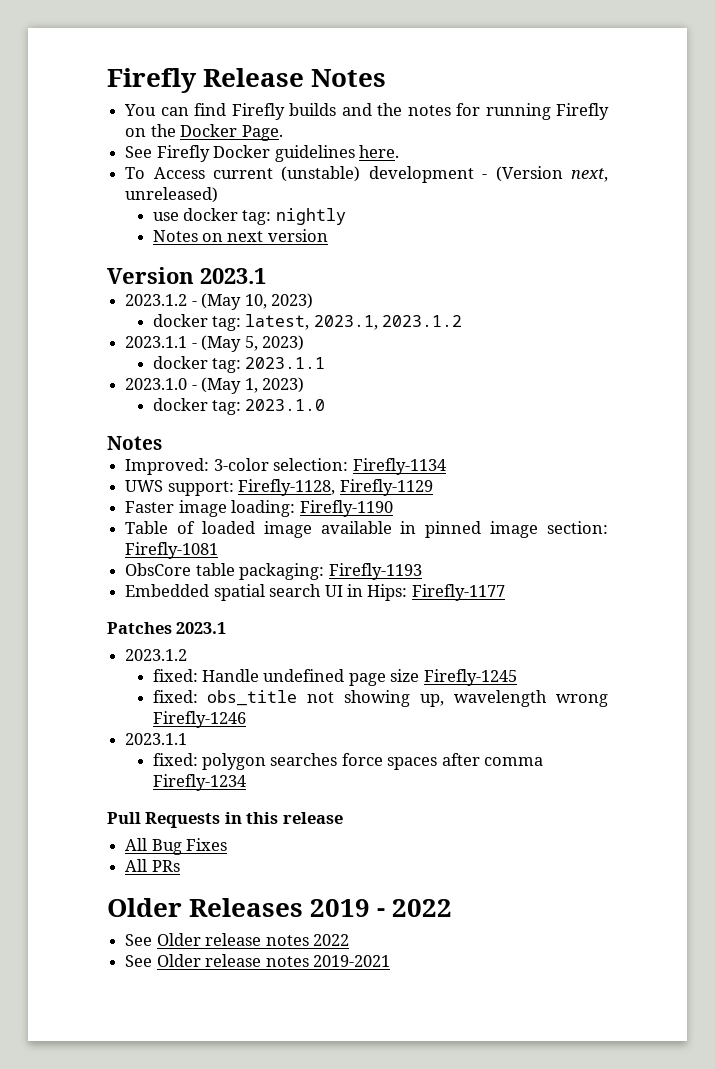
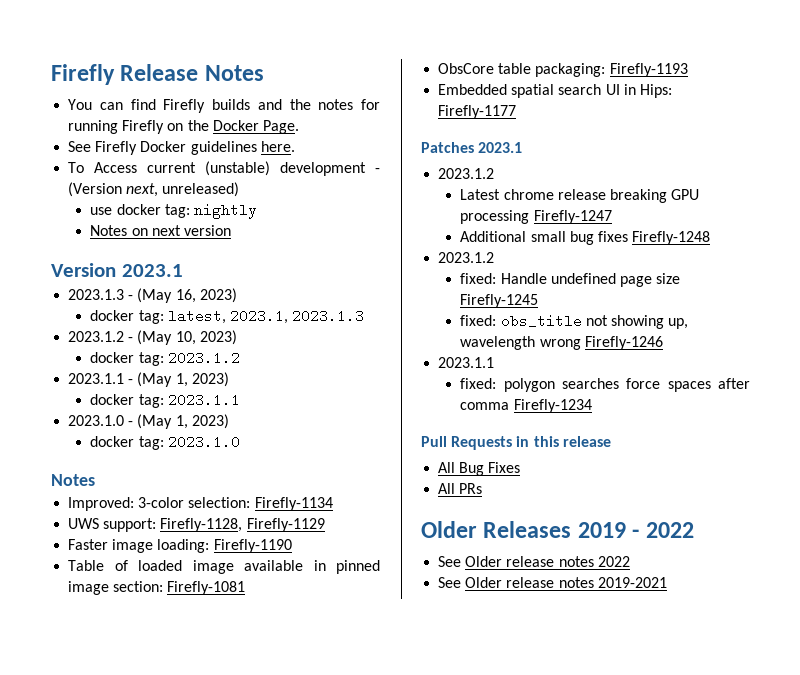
+ 2023.1.3 - (May 16, 2023)
+ docker tag: latest, 2023.1, 2023.1.3
- docker tag: latest, 2023.1, 2023.1.2
+ docker tag: 2023.1.2
- 2023.1.1 - (May 5, 2023)
+ 2023.1.1 - (May 1, 2023)
+ Latest chrome release breaking GPU processing Firefly-1247
+ Additional small bug fixes Firefly-1248
+ 2023.1.2

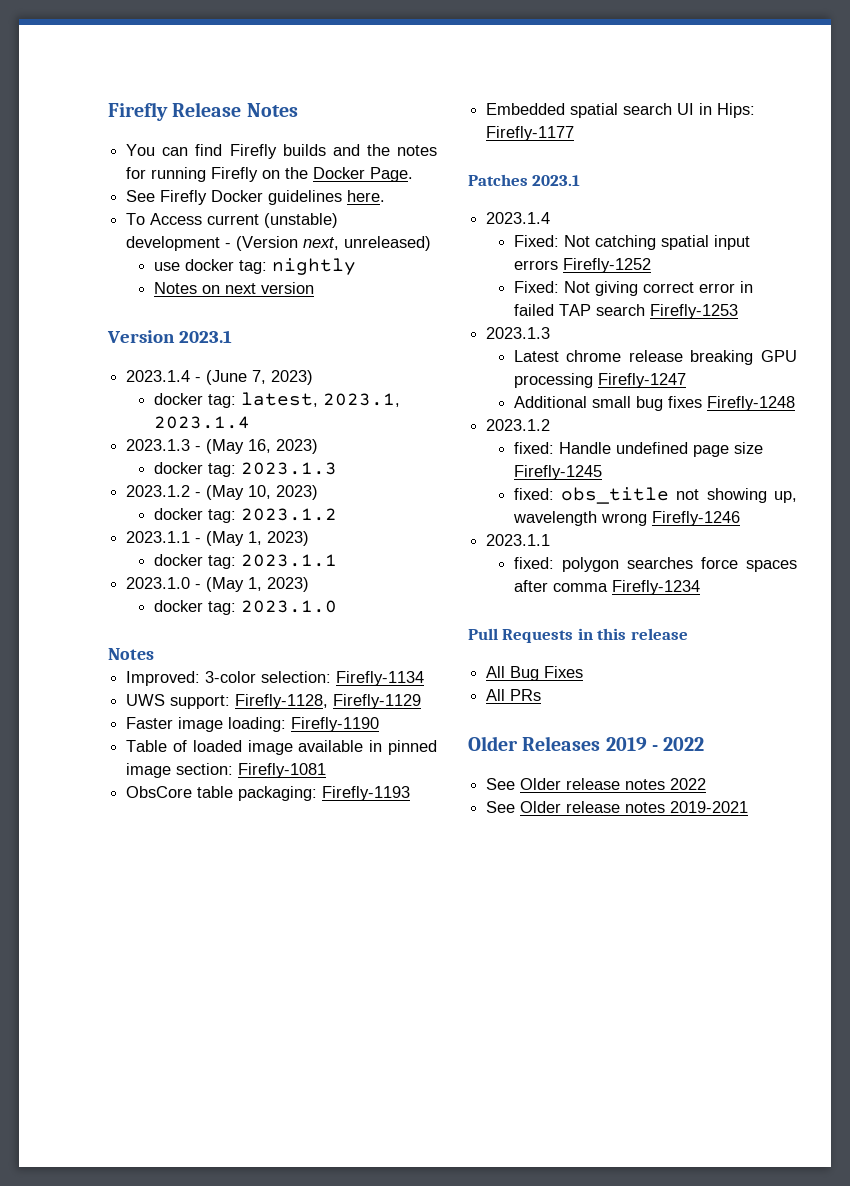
+ 2023.1.4 - (June 7, 2023)
+ docker tag: latest, 2023.1, 2023.1.4
- docker tag: latest, 2023.1, 2023.1.3
+ docker tag: 2023.1.3
  Patches 2023.1
- 2023.1.2
+ 2023.1.4
+ Fixed: Not catching spatial input errors Firefly-1252
+ Fixed: Not giving correct error in failed TAP search Firefly-1253
+ 2023.1.3

